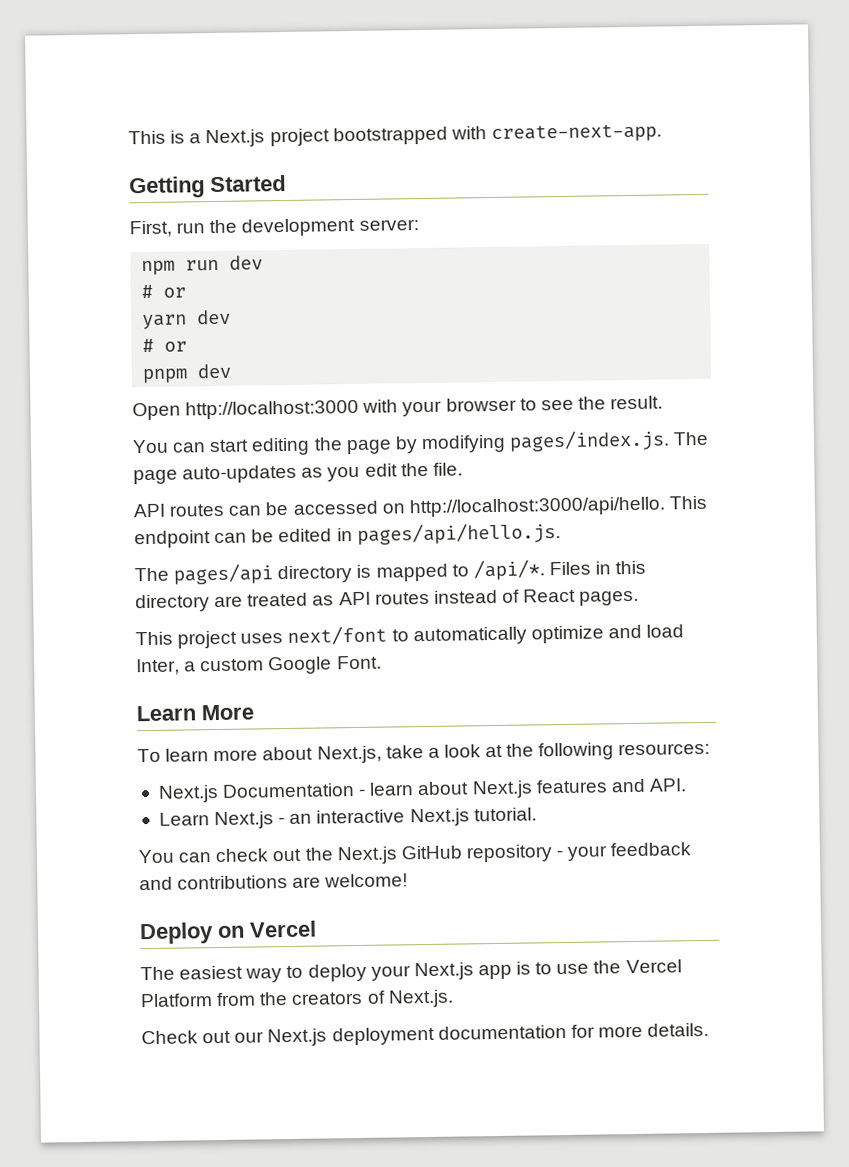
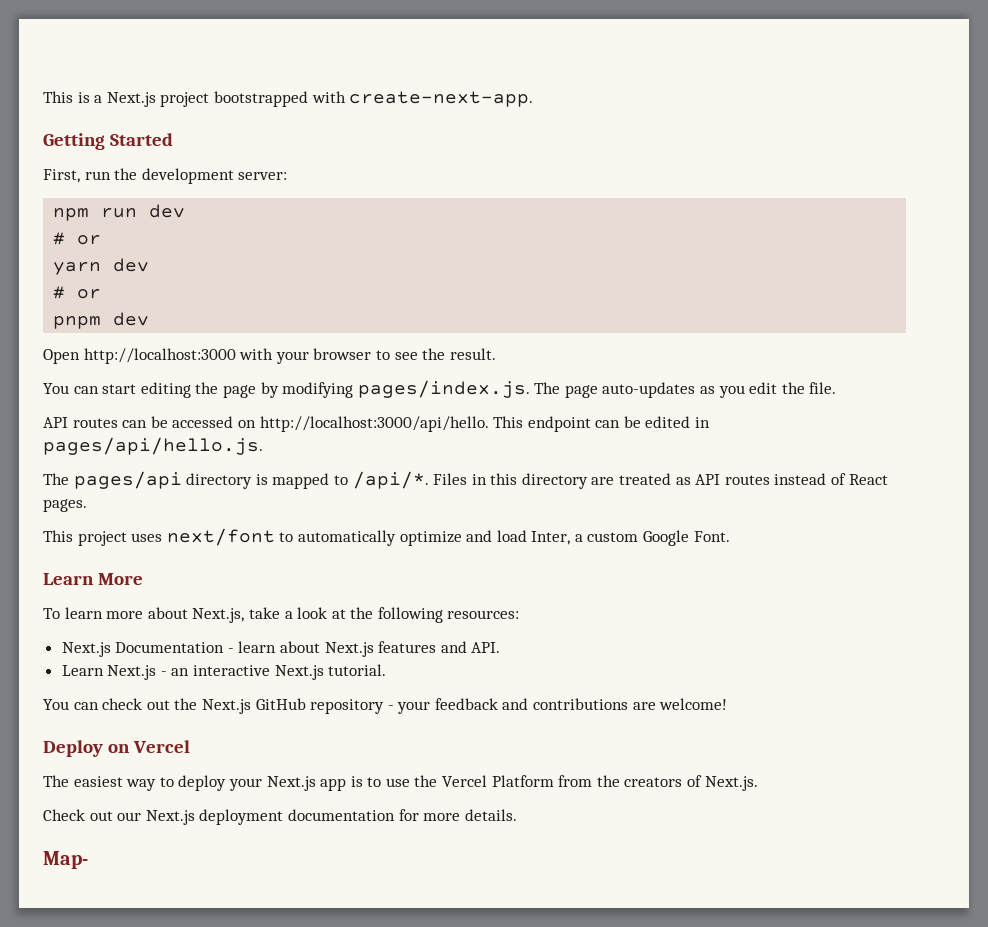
+ Map-

